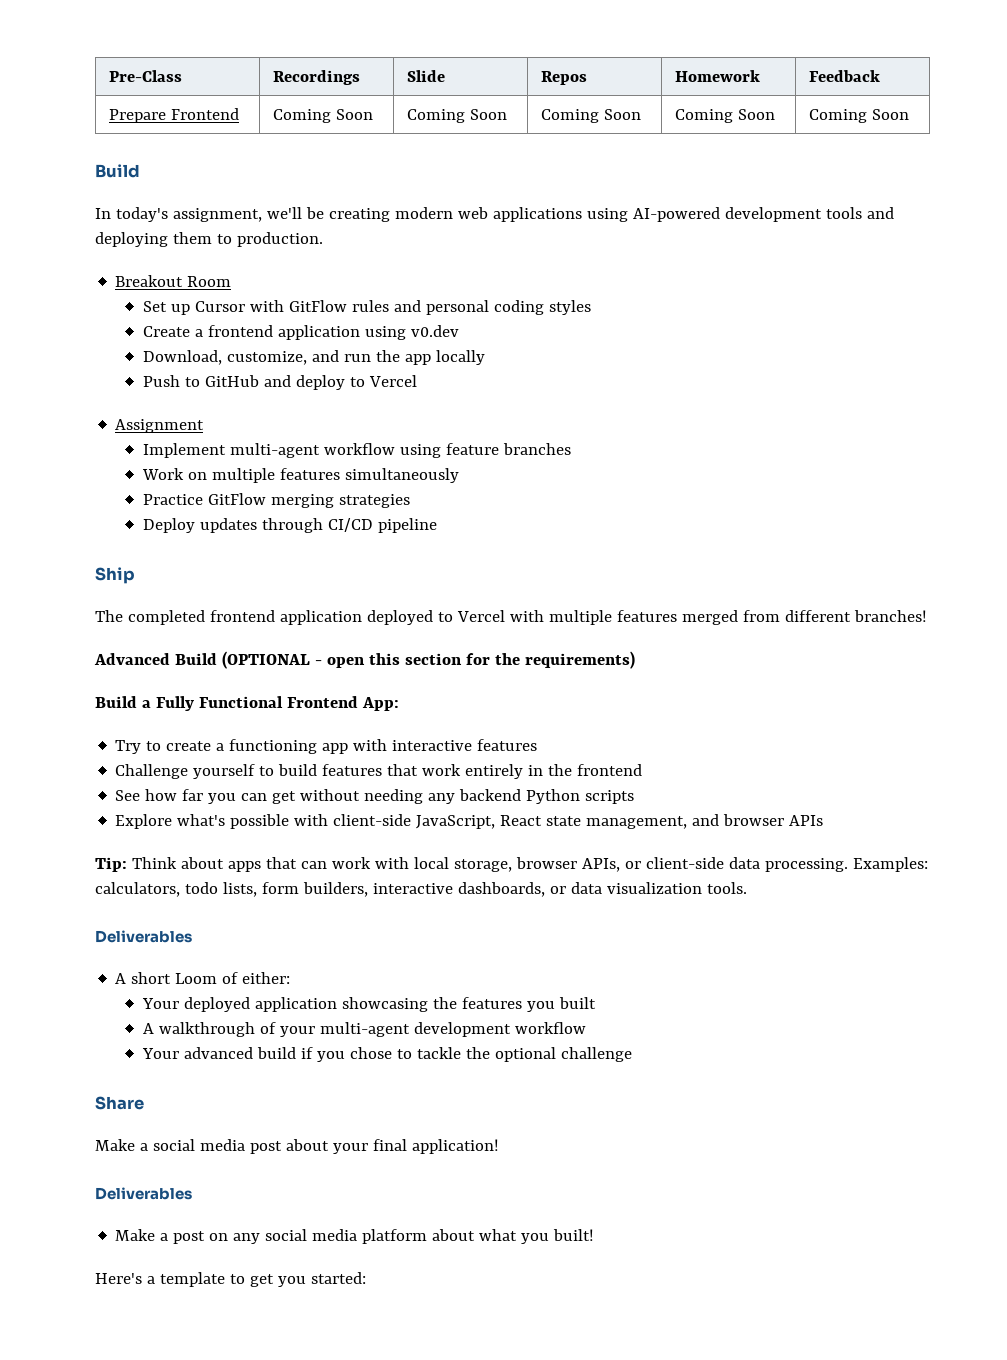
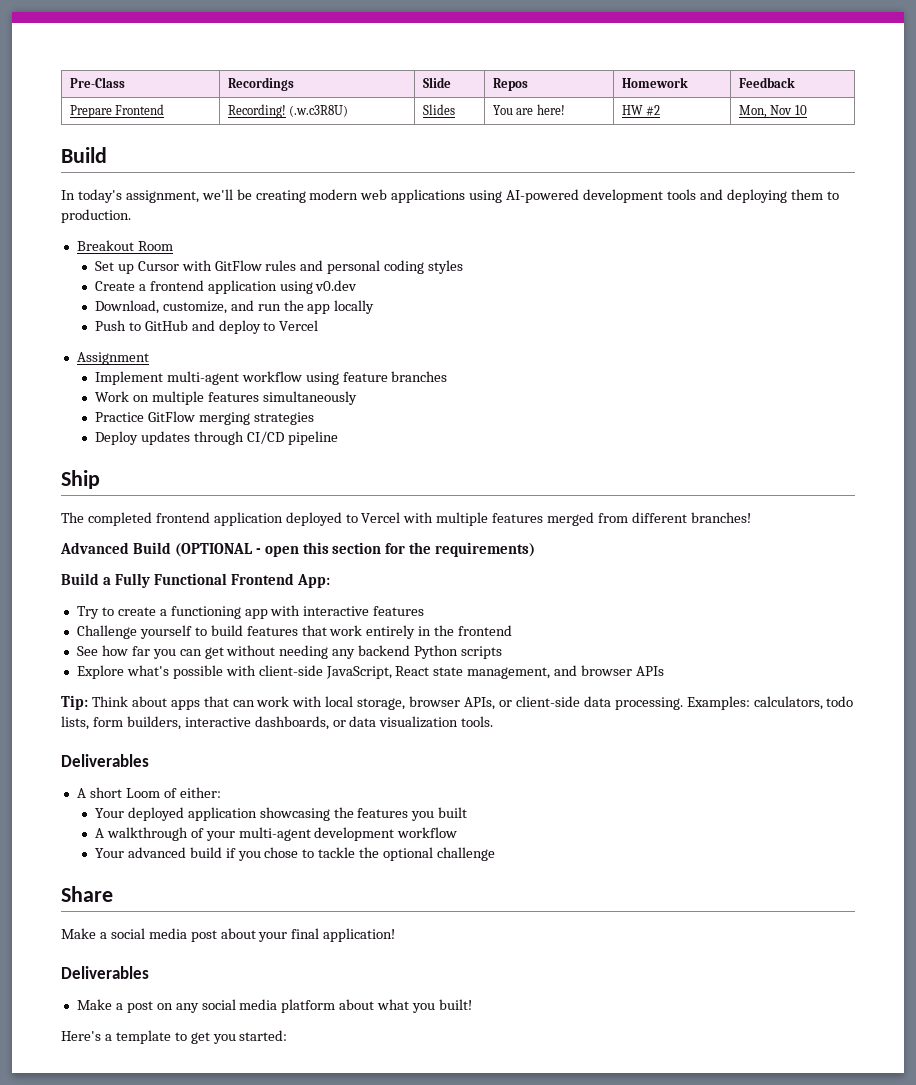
- Prepare Frontend | Coming Soon | Coming Soon | Coming Soon | Coming Soon | Coming Soon
+ Prepare Frontend | Recording! (.w.c3R8U) | Slides | You are here! | HW #2 | Mon, Nov 10

